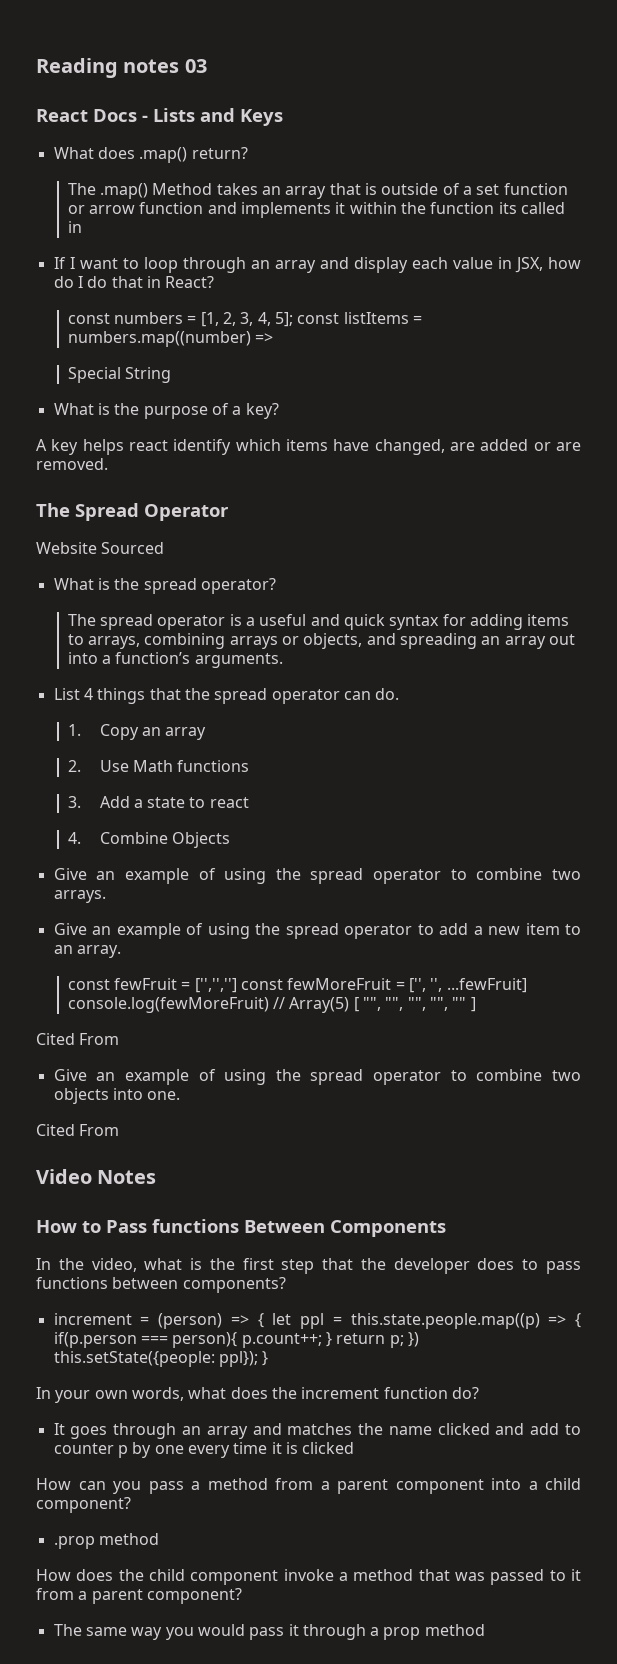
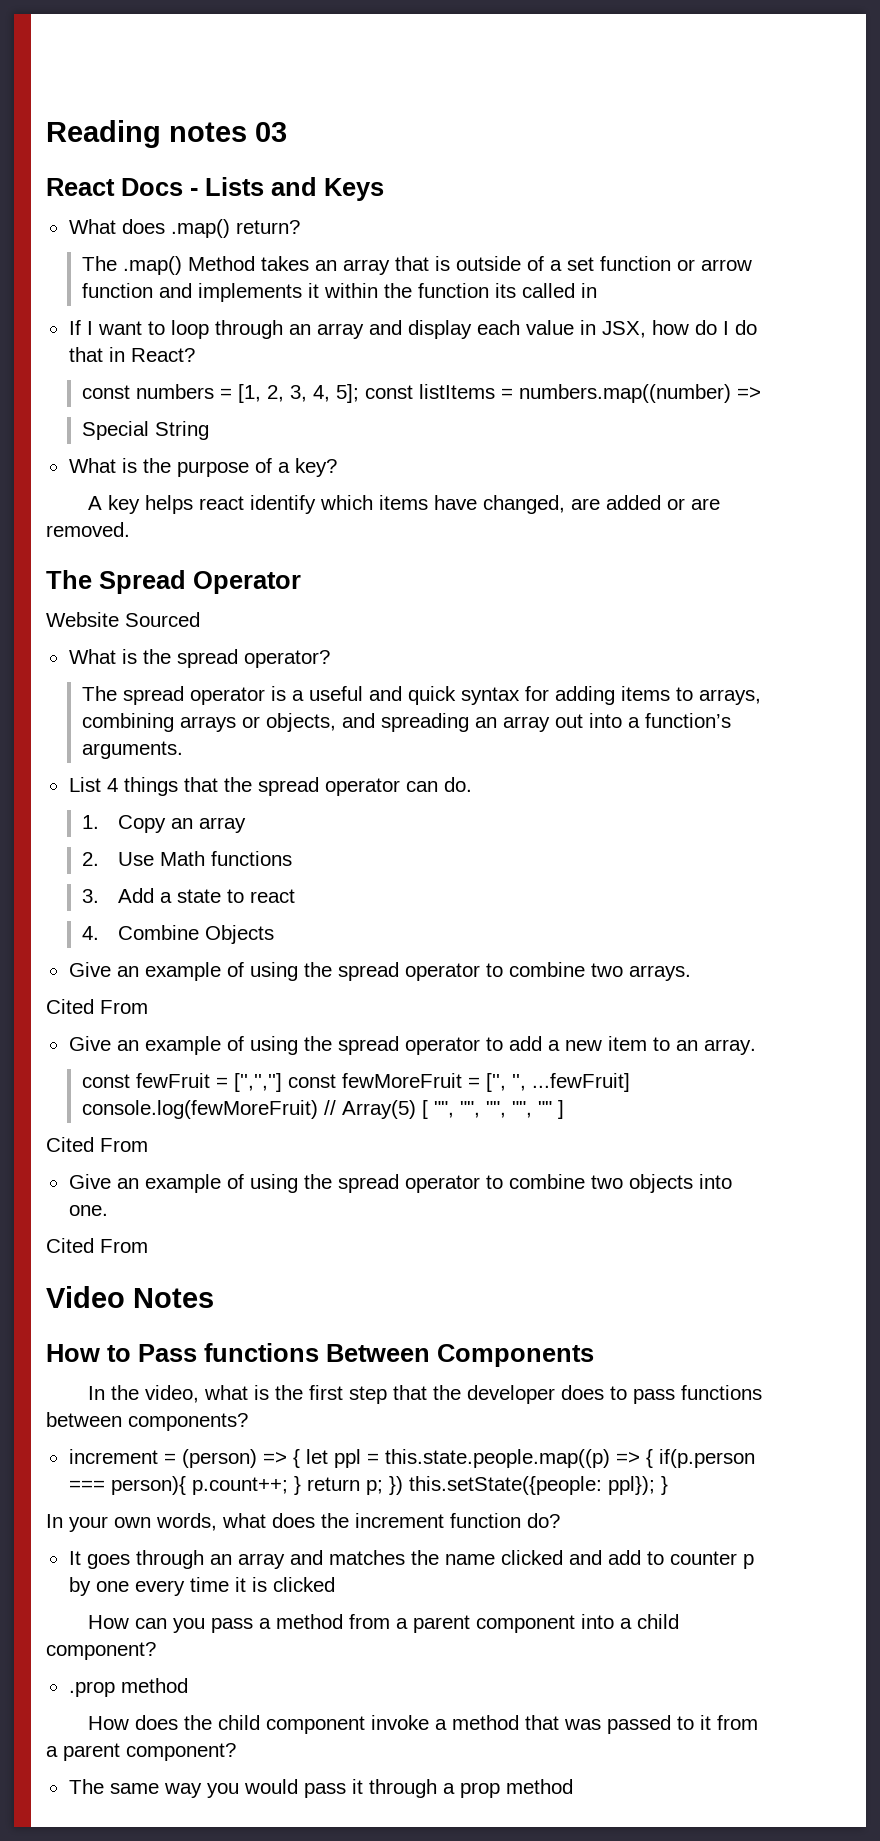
  Give an example of using the spread operator to combine two arrays.
+ Cited From

